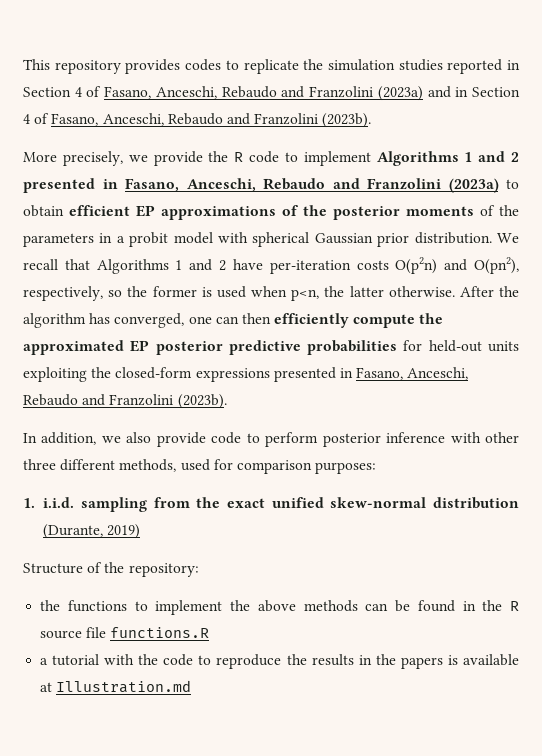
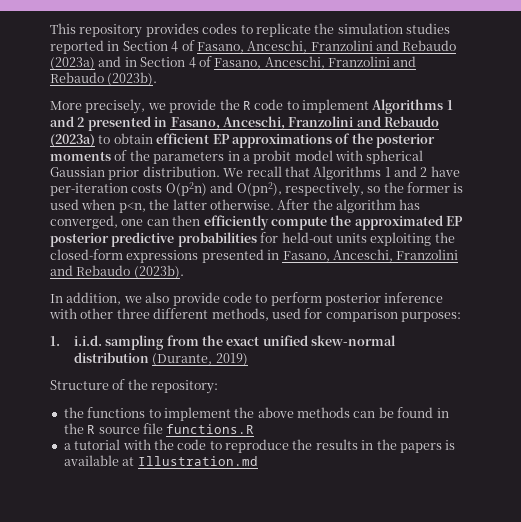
- This repository provides codes to replicate the simulation studies reported in Section 4 of Fasano, Anceschi, Rebaudo and Franzolini (2023a) and in Section 4 of Fasano, Anceschi, Rebaudo and Franzolini (2023b).
+ This repository provides codes to replicate the simulation studies reported in Section 4 of Fasano, Anceschi, Franzolini and Rebaudo (2023a) and in Section 4 of Fasano, Anceschi, Franzolini and Rebaudo (2023b).
- More precisely, we provide the R code to implement Algorithms 1 and 2 presented in Fasano, Anceschi, Rebaudo and Franzolini (2023a) to obtain efficient EP approximations of the posterior moments of the parameters in a probit model with spherical Gaussian prior distribution.
+ More precisely, we provide the R code to implement Algorithms 1 and 2 presented in Fasano, Anceschi, Franzolini and Rebaudo (2023a) to obtain efficient EP approximations of the posterior moments of the parameters in a probit model with spherical Gaussian prior distribution.
- After the algorithm has converged, one can then efficiently compute the approximated EP posterior predictive probabilities for held-out units exploiting the closed-form expressions presented in Fasano, Anceschi, Rebaudo and Franzolini (2023b).
+ After the algorithm has converged, one can then efficiently compute the approximated EP posterior predictive probabilities for held-out units exploiting the closed-form expressions presented in Fasano, Anceschi, Franzolini and Rebaudo (2023b).

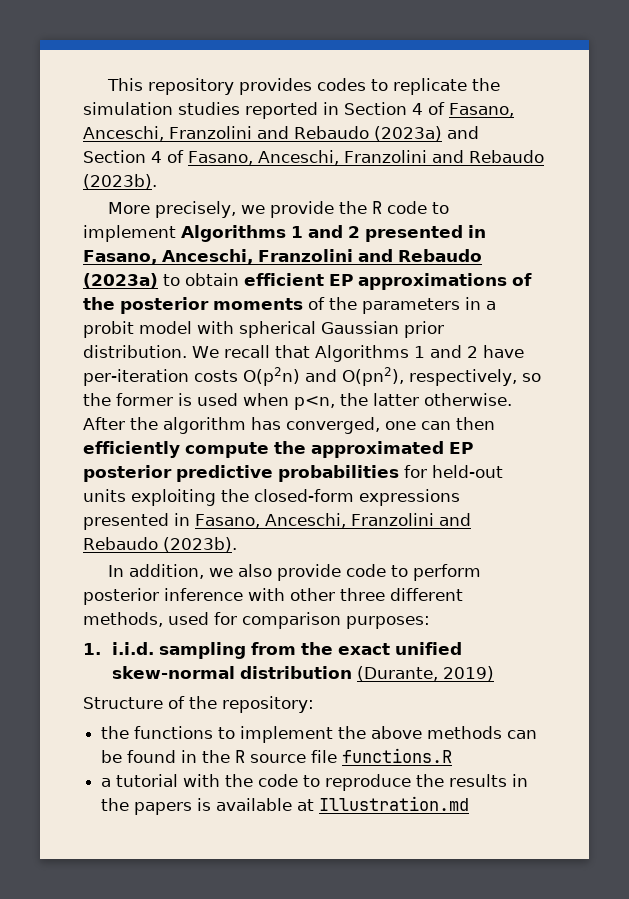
- This repository provides codes to replicate the simulation studies reported in Section 4 of Fasano, Anceschi, Franzolini and Rebaudo (2023a) and in Section 4 of Fasano, Anceschi, Franzolini and Rebaudo (2023b).
+ This repository provides codes to replicate the simulation studies reported in Section 4 of Fasano, Anceschi, Franzolini and Rebaudo (2023a) and Section 4 of Fasano, Anceschi, Franzolini and Rebaudo (2023b).

